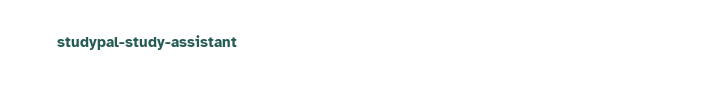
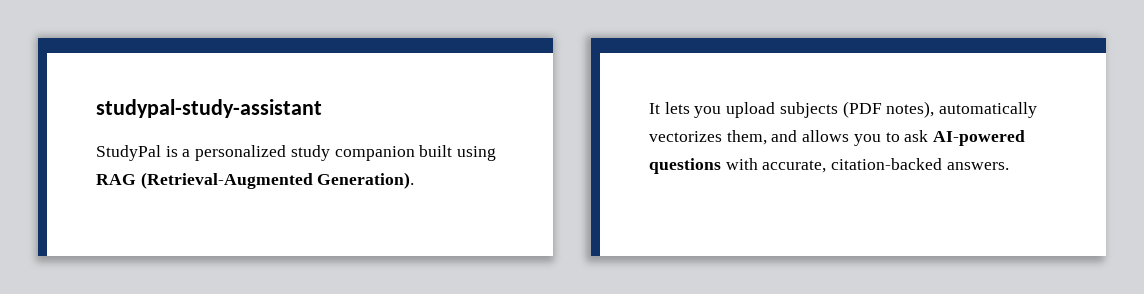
+ StudyPal is a personalized study companion built using RAG (Retrieval-Augmented Generation).
+ It lets you upload subjects (PDF notes), automatically vectorizes them, and allows you to ask AI-powered questions with accurate, citation-backed answers.

